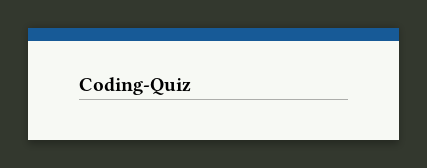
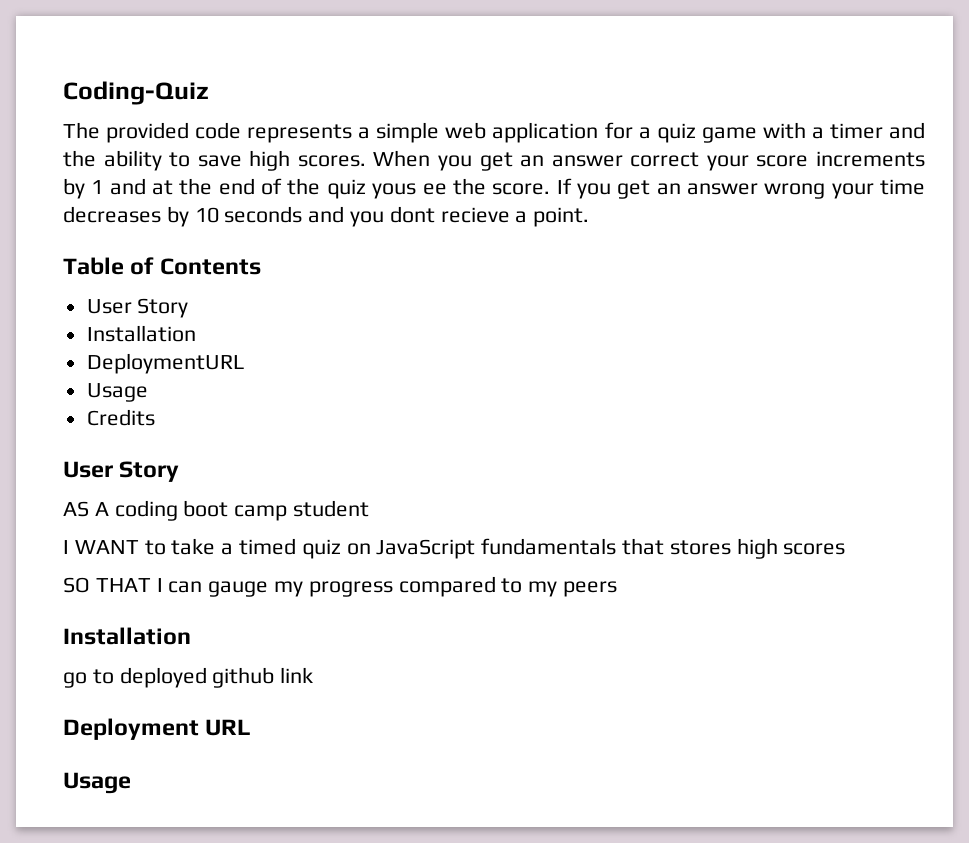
+ The provided code represents a simple web application for a quiz game with a timer and the ability to save high scores. When you get an answer correct your score increments by 1 and at the end of the quiz yous ee the score. If you get an answer wrong your time decreases by 10 seconds and you dont recieve a point.
+ Table of Contents
+ User Story
+ Installation
+ DeploymentURL
+ Usage
+ Credits
+ User Story
+ AS A coding boot camp student
+ I WANT to take a timed quiz on JavaScript fundamentals that stores high scores
+ SO THAT I can gauge my progress compared to my peers
+ Installation
+ go to deployed github link
+ Deployment URL
+ Usage

